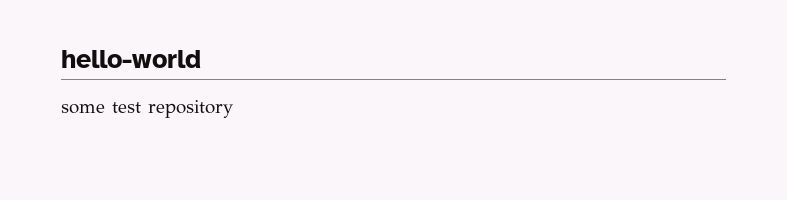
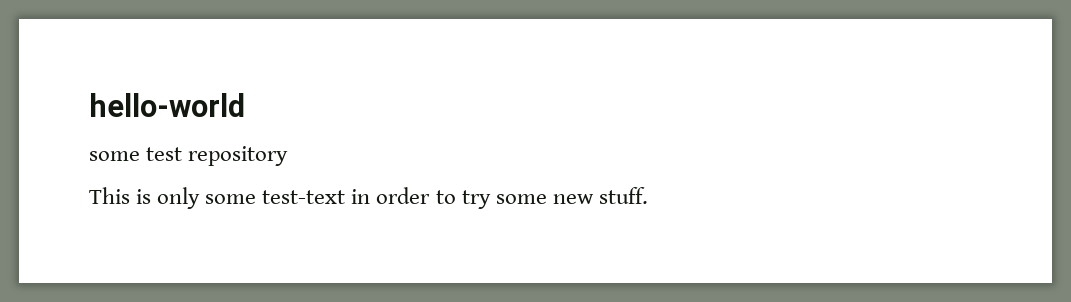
+ This is only some test-text in order to try some new stuff.

